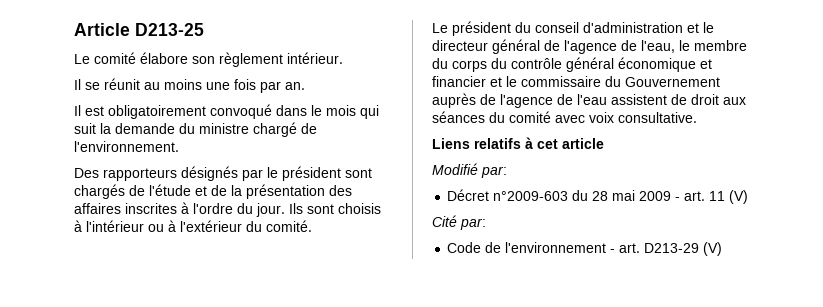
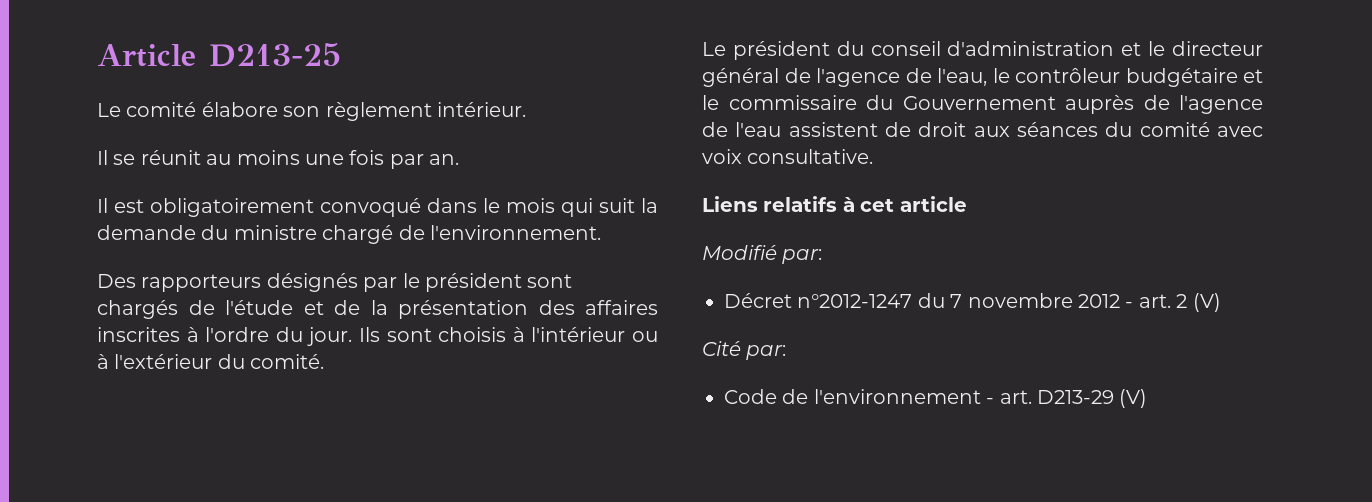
- Le président du conseil d'administration et le directeur général de l'agence de l'eau, le membre du corps du contrôle général économique et financier et le commissaire du Gouvernement auprès de l'agence de l'eau assistent de droit aux séances du comité avec voix consultative.
+ Le président du conseil d'administration et le directeur général de l'agence de l'eau, le contrôleur budgétaire et le commissaire du Gouvernement auprès de l'agence de l'eau assistent de droit aux séances du comité avec voix consultative.
- Décret n°2009-603 du 28 mai 2009 - art. 11 (V)
+ Décret n°2012-1247 du 7 novembre 2012 - art. 2 (V)

